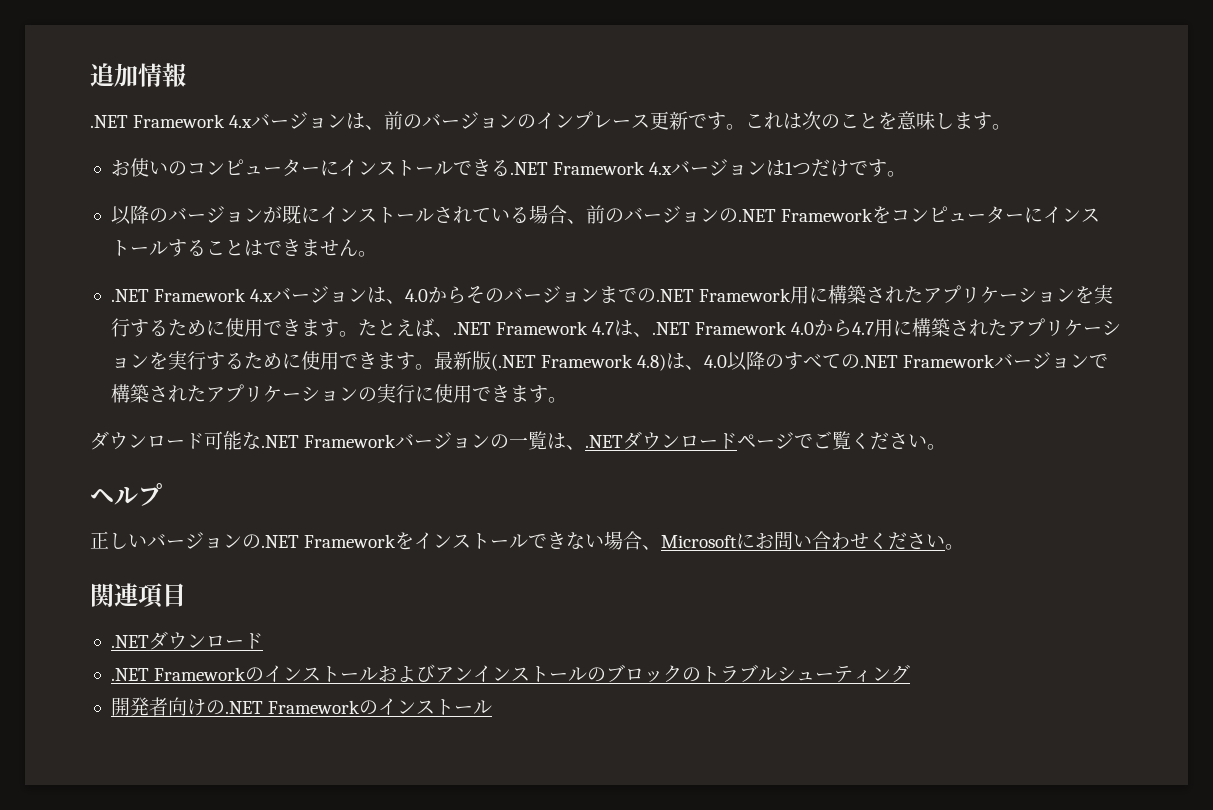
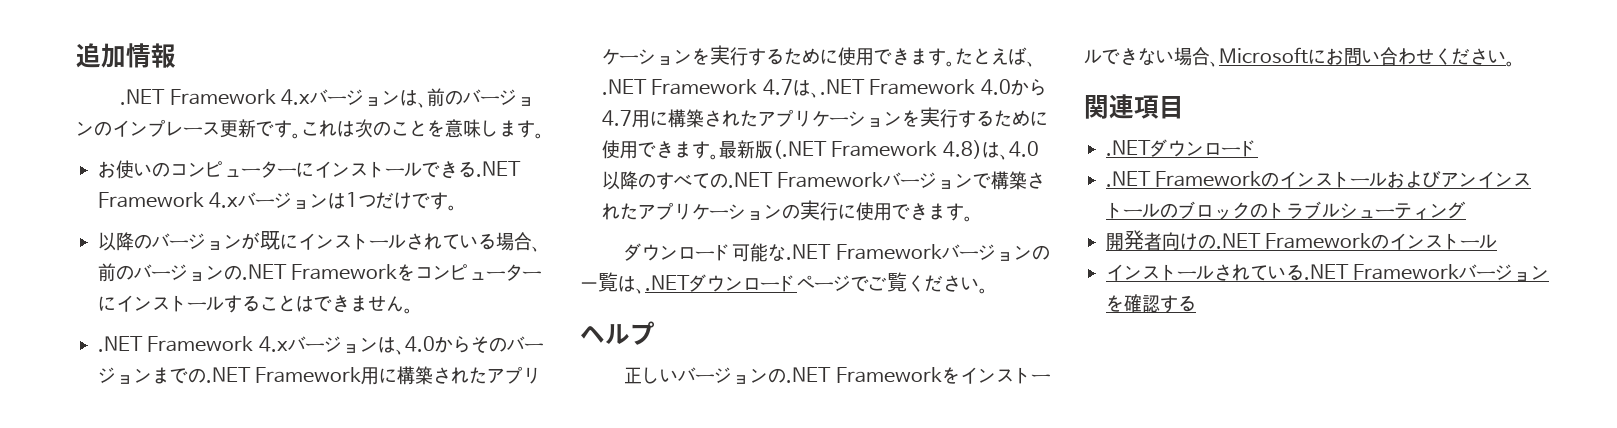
+ インストールされている.NET Frameworkバージョンを確認する

